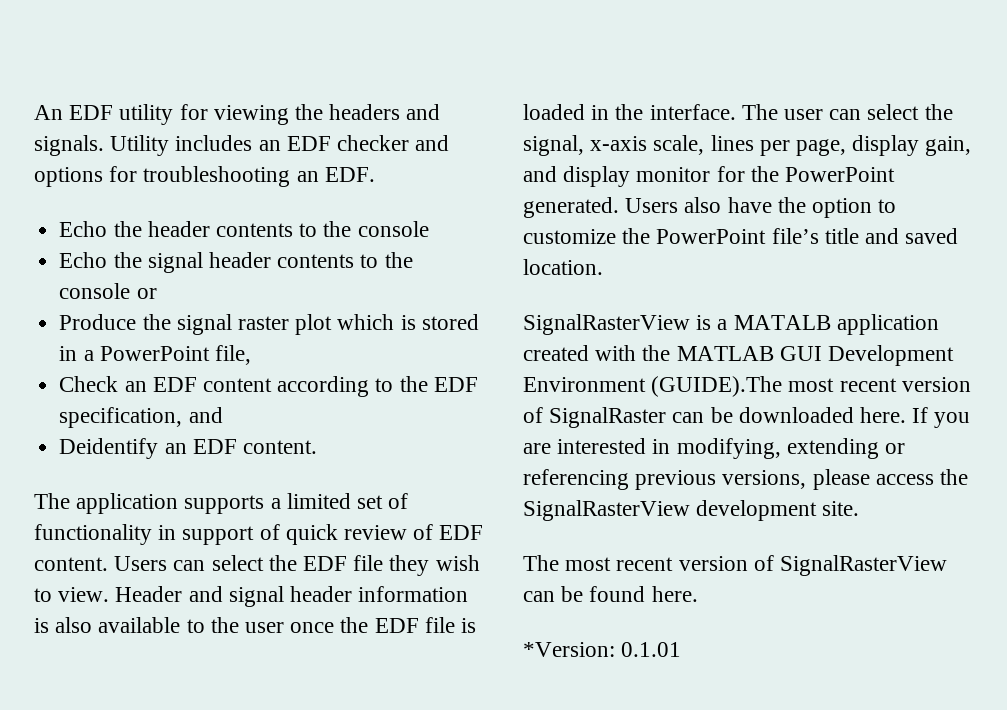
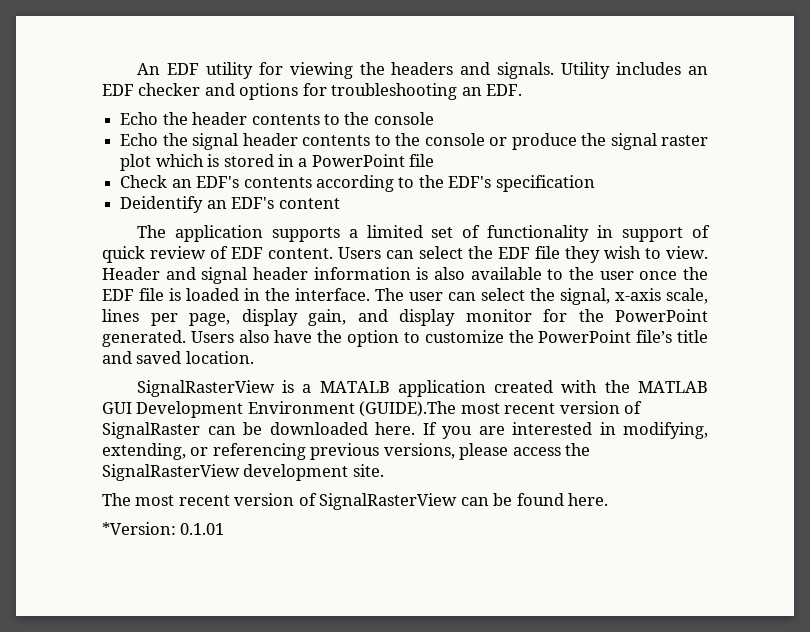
- Echo the signal header contents to the console or
- Produce the signal raster plot which is stored in a PowerPoint file,
+ Echo the signal header contents to the console or produce the signal raster plot which is stored in a PowerPoint file
- Check an EDF content according to the EDF specification, and
+ Check an EDF's contents according to the EDF's specification
- Deidentify an EDF content.
+ Deidentify an EDF's content
- If you are interested in modifying, extending or referencing previous versions, please access the SignalRasterView development site.
+ If you are interested in modifying, extending, or referencing previous versions, please access the SignalRasterView development site.

